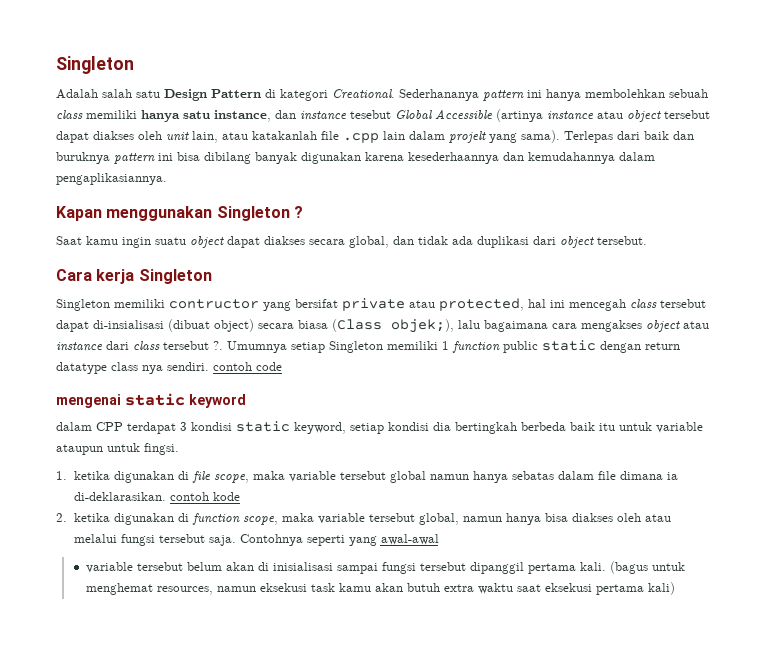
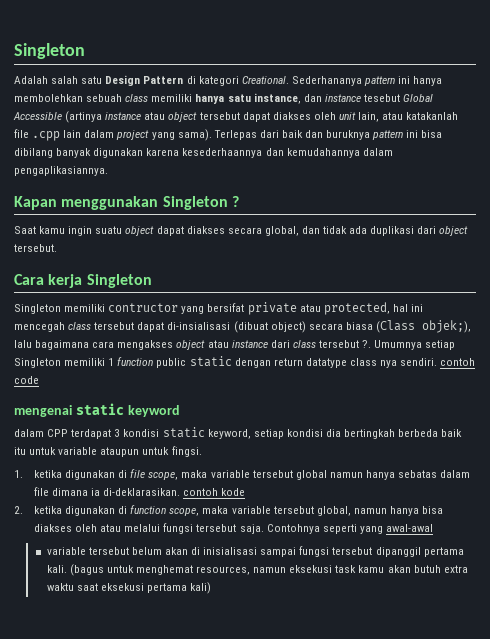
- Sederhananya pattern ini hanya membolehkan sebuah class memiliki hanya satu instance, dan instance tesebut Global Accessible (artinya instance atau object tersebut dapat diakses oleh unit lain, atau katakanlah file .cpp lain dalam projelt yang sama).
+ Sederhananya pattern ini hanya membolehkan sebuah class memiliki hanya satu instance, dan instance tesebut Global Accessible (artinya instance atau object tersebut dapat diakses oleh unit lain, atau katakanlah file .cpp lain dalam project yang sama).

